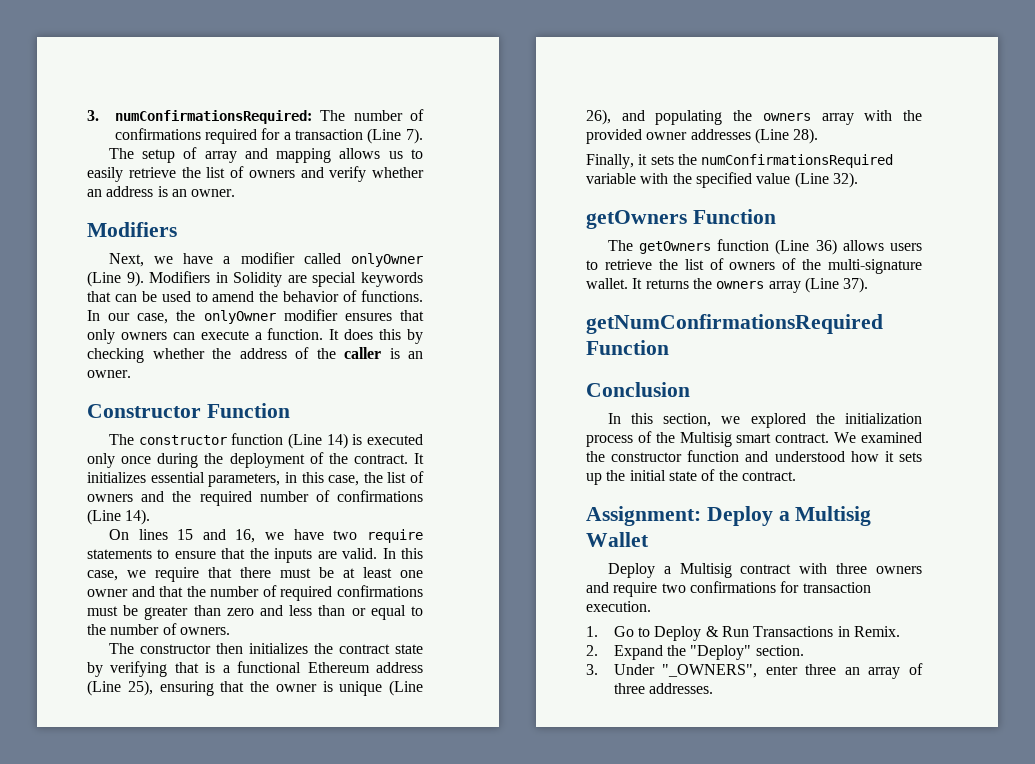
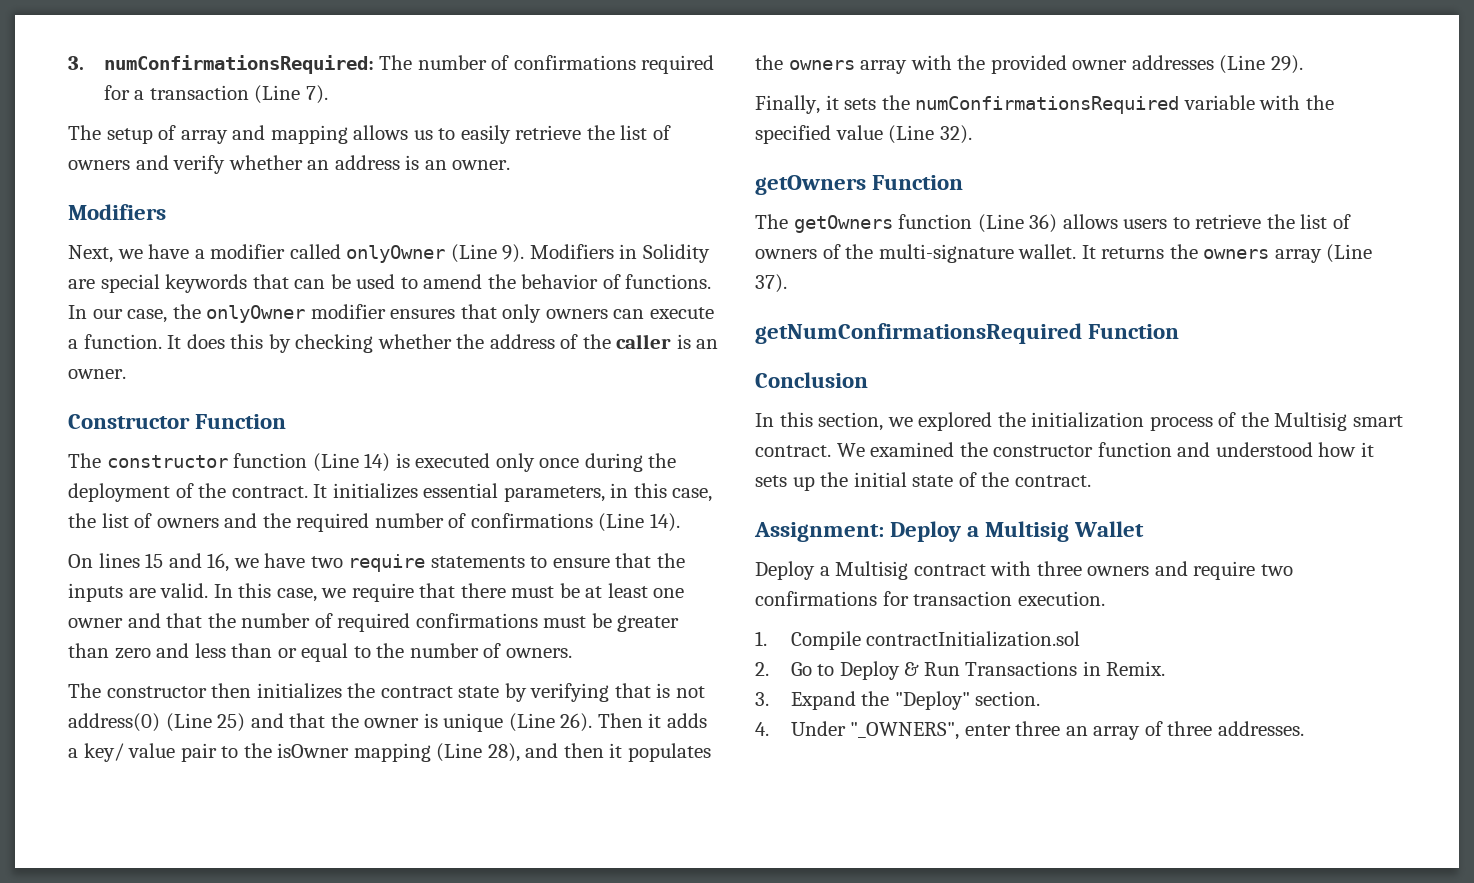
- The constructor then initializes the contract state by verifying that is a functional Ethereum address (Line 25), ensuring that the owner is unique (Line 26), and populating the owners array with the provided owner addresses (Line 28).
+ The constructor then initializes the contract state by verifying that is not address(0) (Line 25) and that the owner is unique (Line 26). Then it adds a key/ value pair to the isOwner mapping (Line 28), and then it populates the owners array with the provided owner addresses (Line 29).
- 1. Go to Deploy & Run Transactions in Remix.
+ 1. Compile contractInitialization.sol
+ 2. Go to Deploy & Run Transactions in Remix.
- 2. Expand the "Deploy" section.
+ 3. Expand the "Deploy" section.
- 3. Under "_OWNERS", enter three an array of three addresses.
+ 4. Under "_OWNERS", enter three an array of three addresses.

